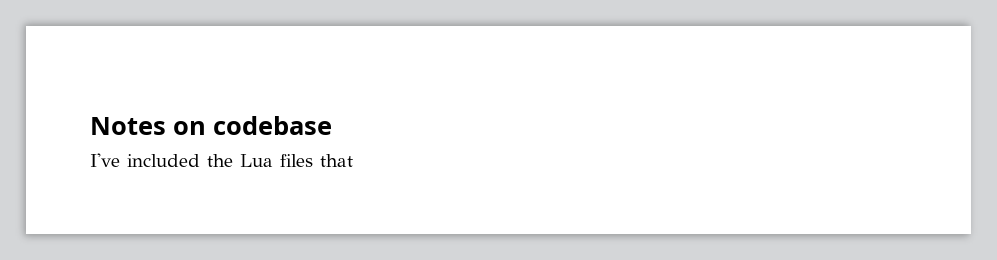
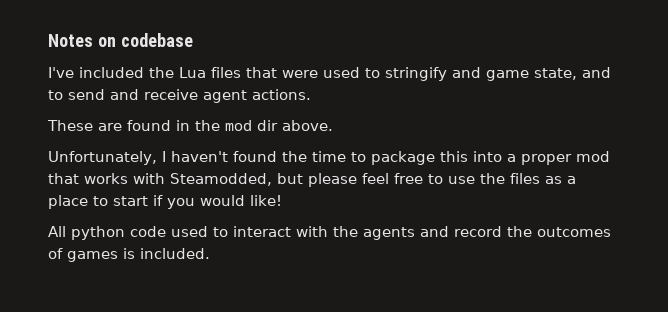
- I've included the Lua files that
+ I've included the Lua files that were used to stringify and game state, and to send and receive agent actions.
+ These are found in the mod dir above.
+ Unfortunately, I haven't found the time to package this into a proper mod that works with Steamodded, but please feel free to use the files as a place to start if you would like!
+ All python code used to interact with the agents and record the outcomes of games is included.

